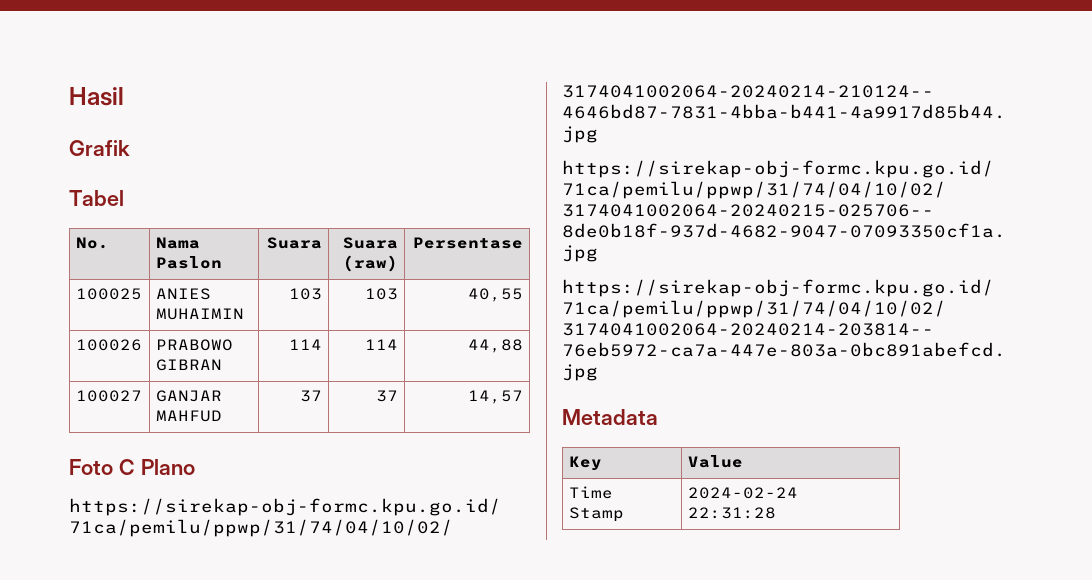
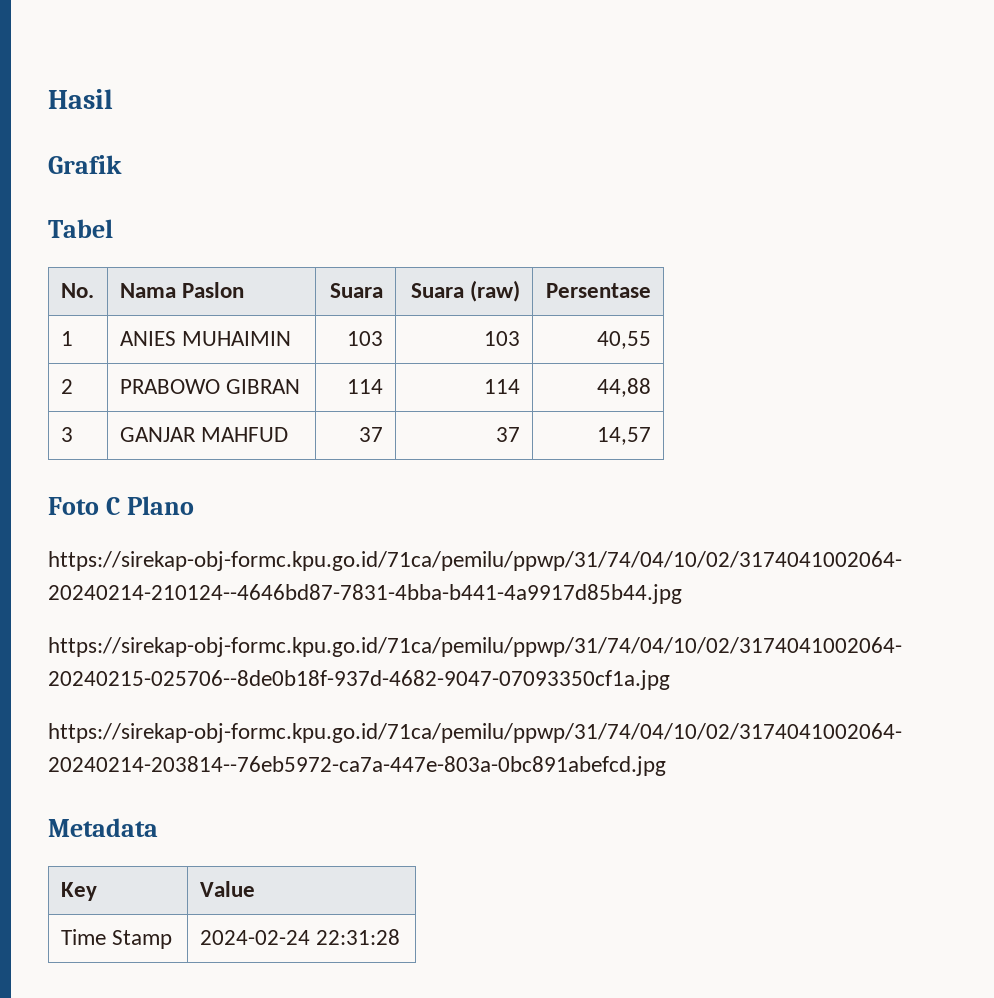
- 100025 | ANIES MUHAIMIN | 103 | 103 | 40,55
+ 1 | ANIES MUHAIMIN | 103 | 103 | 40,55
- 100026 | PRABOWO GIBRAN | 114 | 114 | 44,88
+ 2 | PRABOWO GIBRAN | 114 | 114 | 44,88
- 100027 | GANJAR MAHFUD | 37 | 37 | 14,57
+ 3 | GANJAR MAHFUD | 37 | 37 | 14,57

